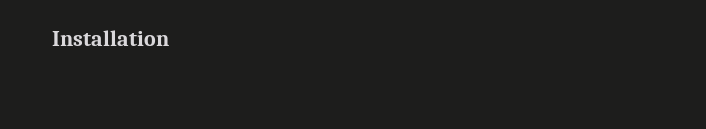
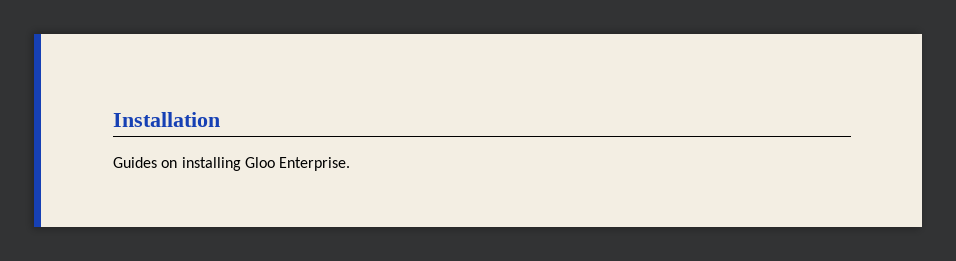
+ Guides on installing Gloo Enterprise.

